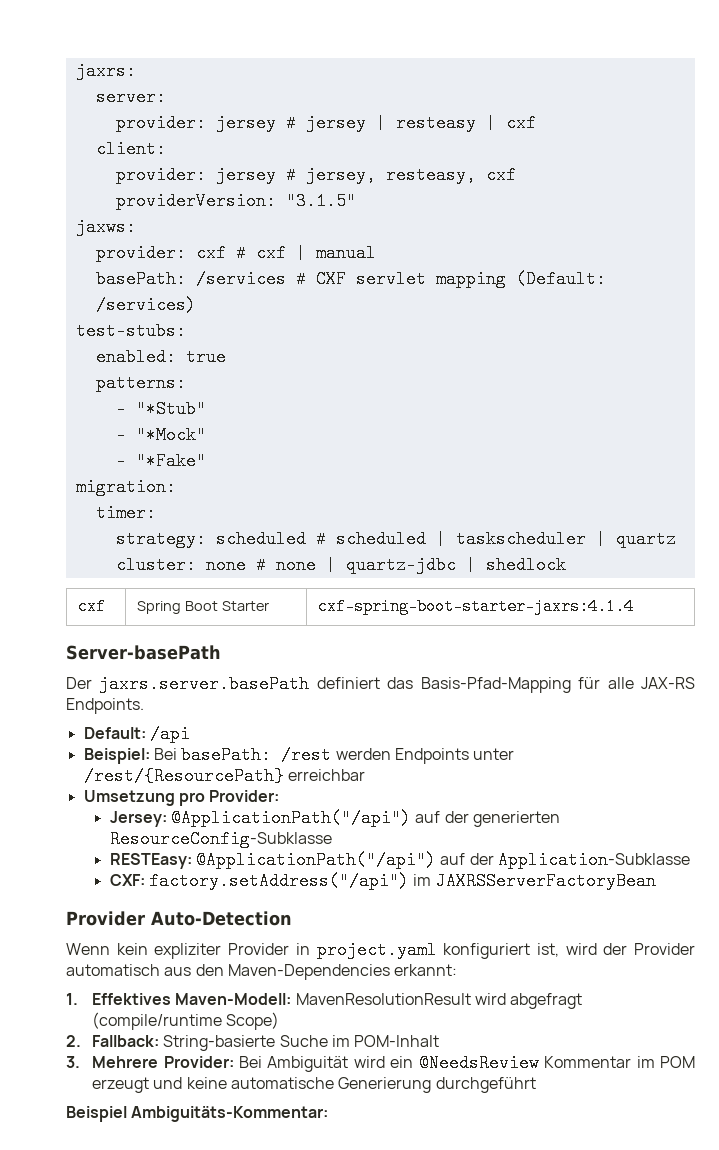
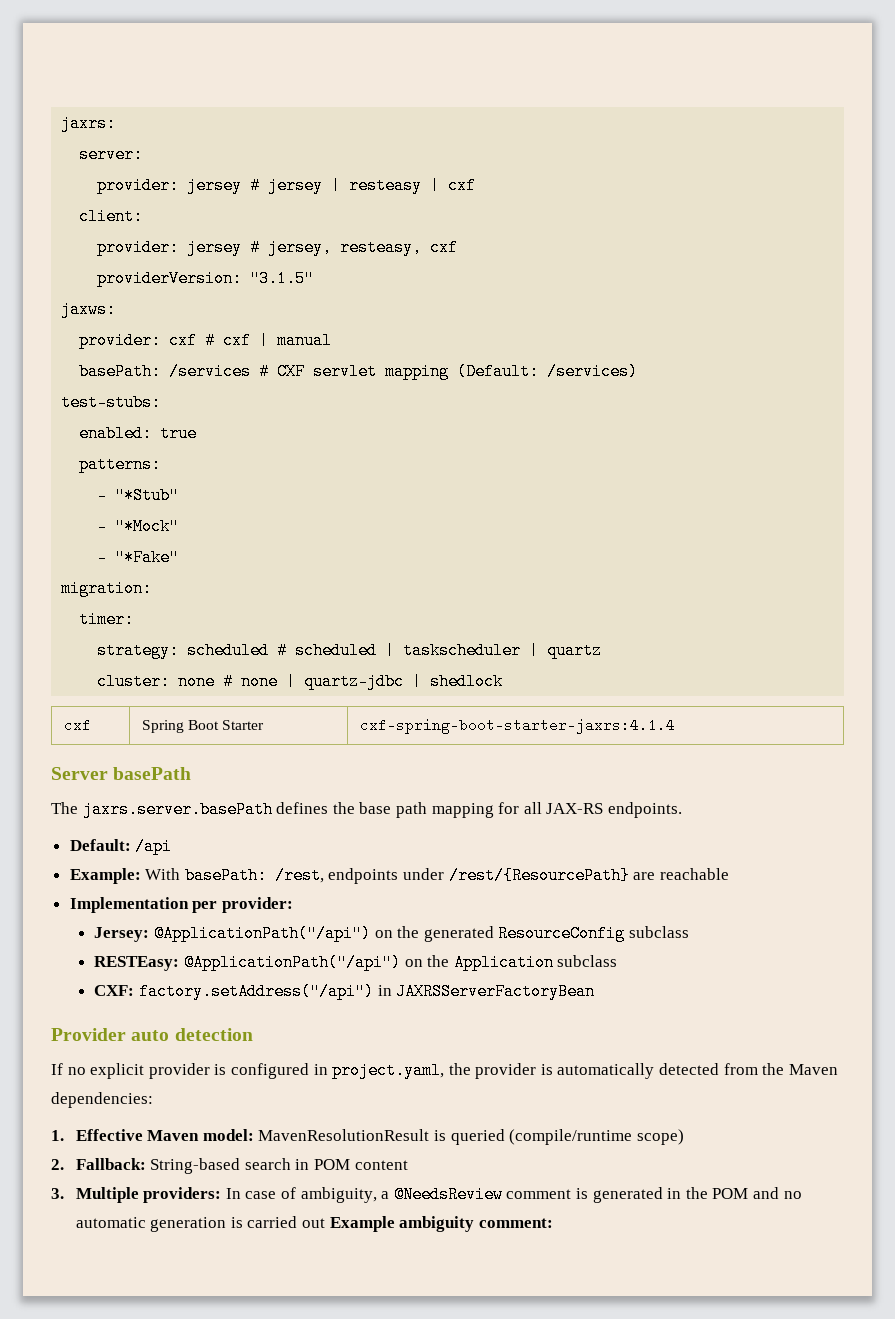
- Server-basePath
- Der jaxrs.server.basePath definiert das Basis-Pfad-Mapping für alle JAX-RS Endpoints.
+ Server basePath
+ The jaxrs.server.basePath defines the base path mapping for all JAX-RS endpoints.
  Default: /api
- Beispiel: Bei basePath: /rest werden Endpoints unter /rest/{ResourcePath} erreichbar
- Umsetzung pro Provider:
- Jersey: @ApplicationPath("/api") auf der generierten ResourceConfig-Subklasse
- RESTEasy: @ApplicationPath("/api") auf der Application-Subklasse
+ Example: With basePath: /rest, endpoints under /rest/{ResourcePath} are reachable
+ Implementation per provider:
+ Jersey: @ApplicationPath("/api") on the generated ResourceConfig subclass
+ RESTEasy: @ApplicationPath("/api") on the Application subclass
- CXF: factory.setAddress("/api") im JAXRSServerFactoryBean
+ CXF: factory.setAddress("/api") in JAXRSServerFactoryBean
- Provider Auto-Detection
- Wenn kein expliziter Provider in project.yaml konfiguriert ist, wird der Provider automatisch aus den Maven-Dependencies erkannt:
- 1. Effektives Maven-Modell: MavenResolutionResult wird abgefragt (compile/runtime Scope)
- 2. Fallback: String-basierte Suche im POM-Inhalt
- 3. Mehrere Provider: Bei Ambiguität wird ein @NeedsReview Kommentar im POM erzeugt und keine automatische Generierung durchgeführt
- Beispiel Ambiguitäts-Kommentar:
+ Provider auto detection
+ If no explicit provider is configured in project.yaml, the provider is automatically detected from the Maven dependencies:
+ 1. Effective Maven model: MavenResolutionResult is queried (compile/runtime scope)
+ 2. Fallback: String-based search in POM content
+ 3. Multiple providers: In case of ambiguity, a @NeedsReview comment is generated in the POM and no automatic generation is carried out Example ambiguity comment:

